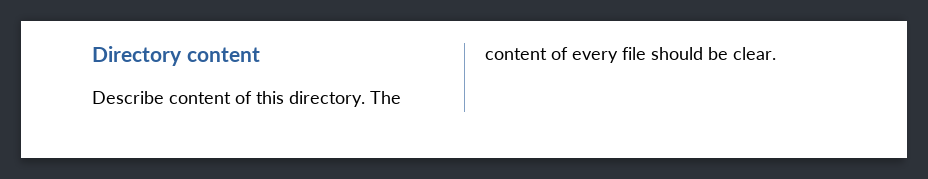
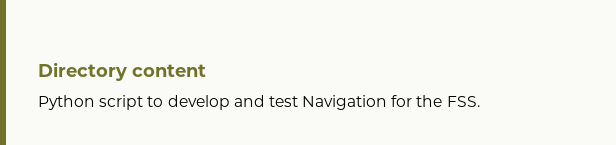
- Describe content of this directory. The content of every file should be clear.
+ Python script to develop and test Navigation for the FSS.

